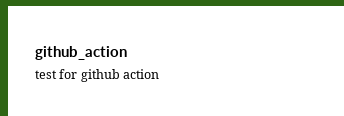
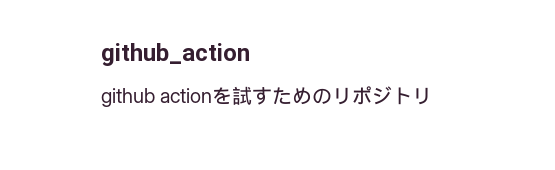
- test for github action
+ github actionを試すためのリポジトリ

